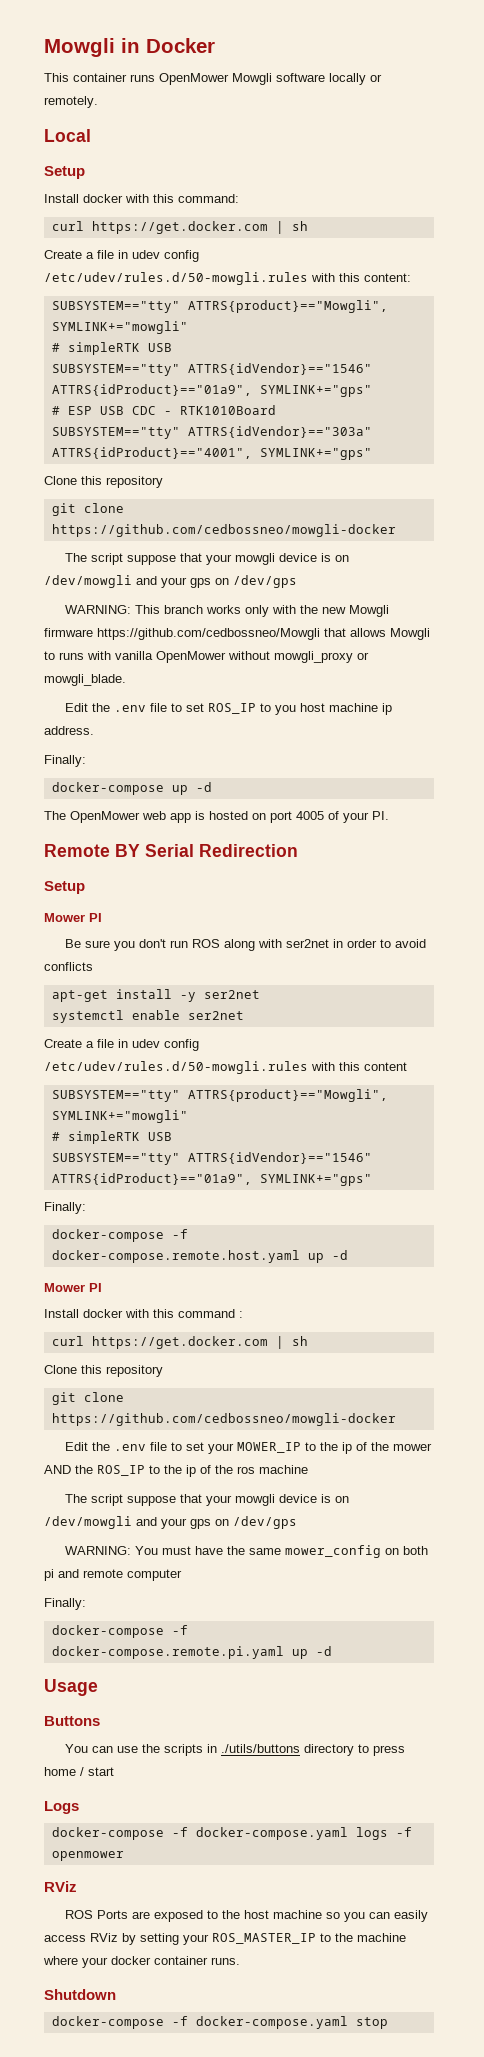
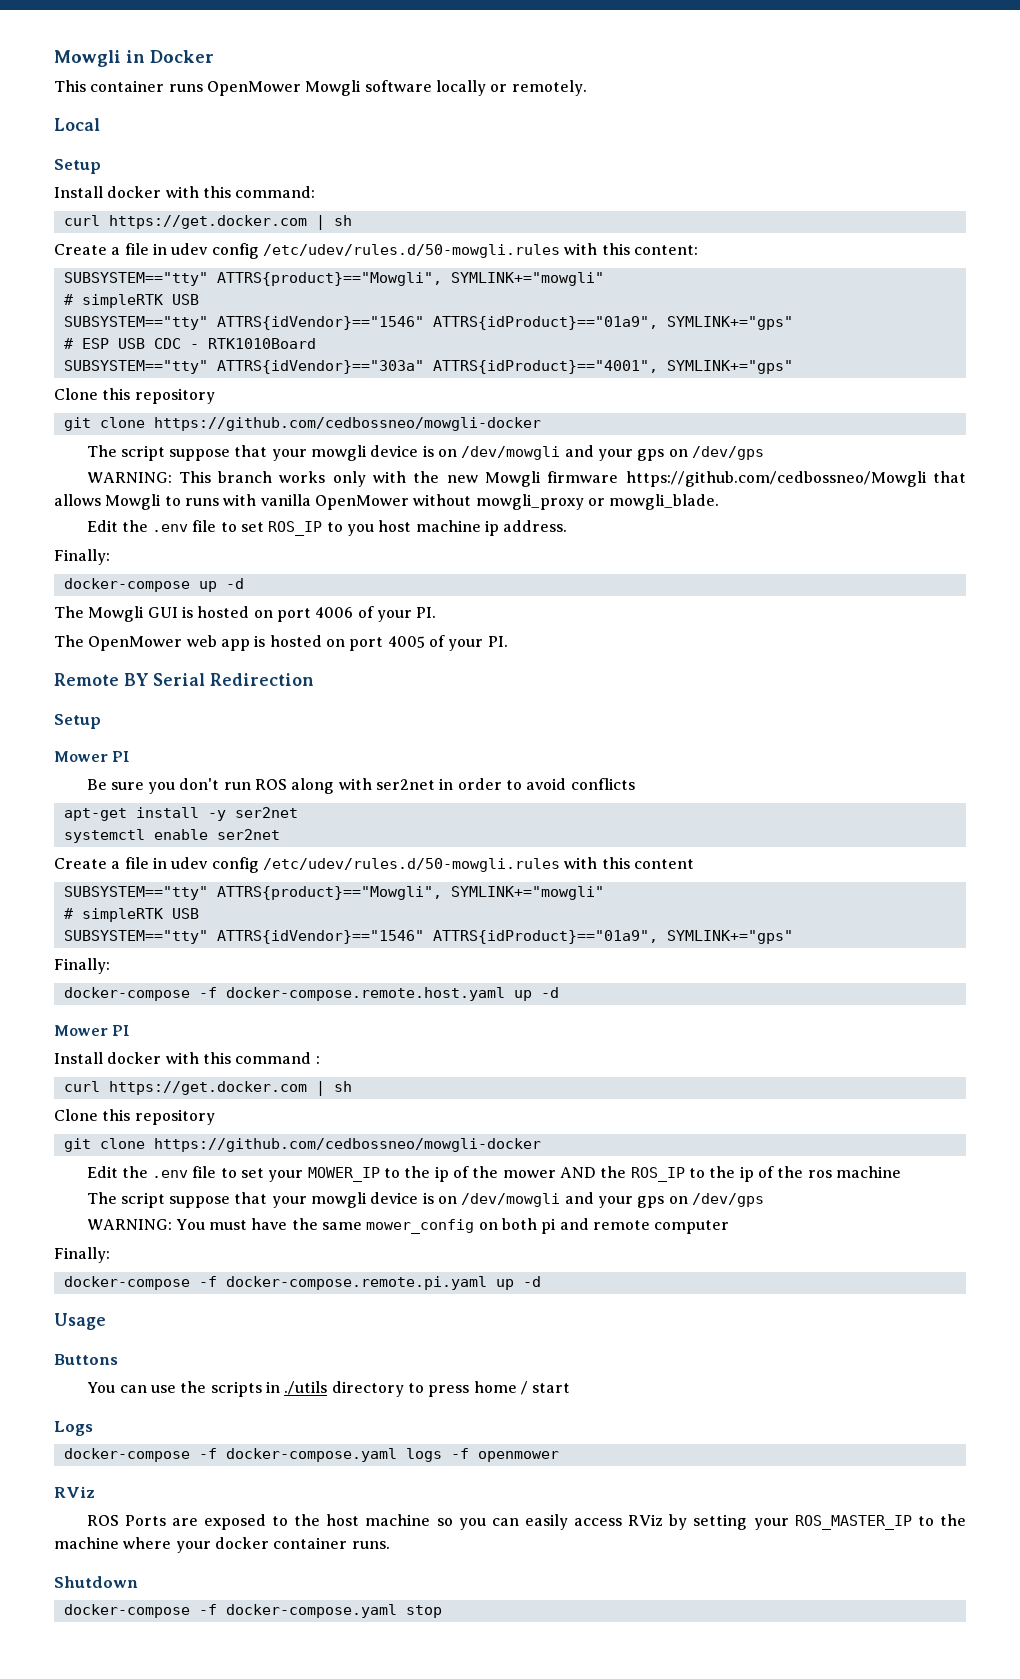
+ The Mowgli GUI is hosted on port 4006 of your PI.
- You can use the scripts in ./utils/buttons directory to press home / start
+ You can use the scripts in ./utils directory to press home / start

